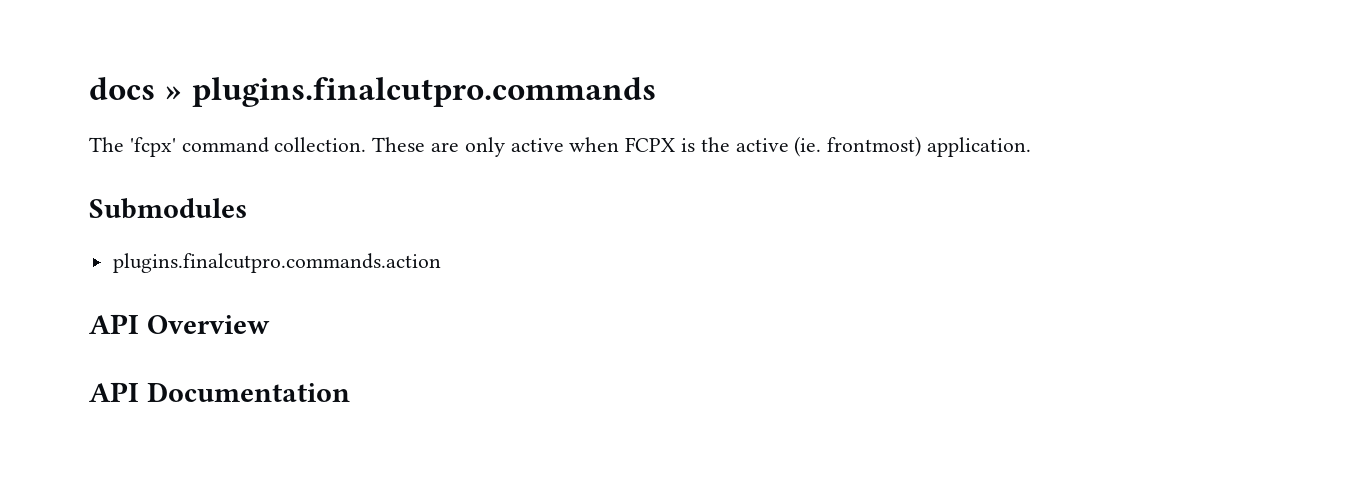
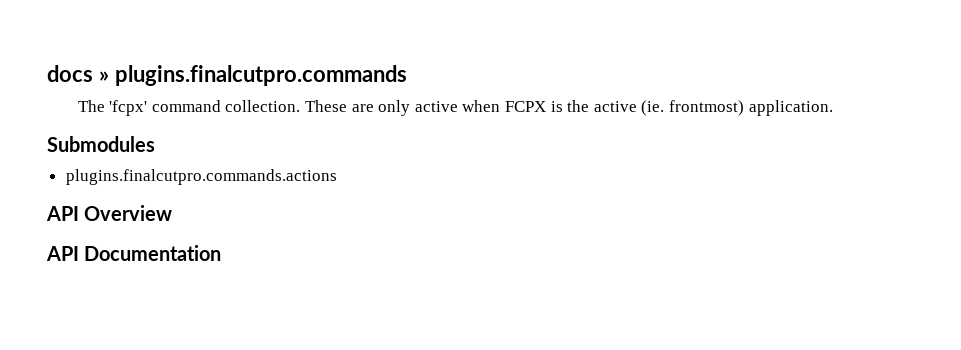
- plugins.finalcutpro.commands.action
+ plugins.finalcutpro.commands.actions

